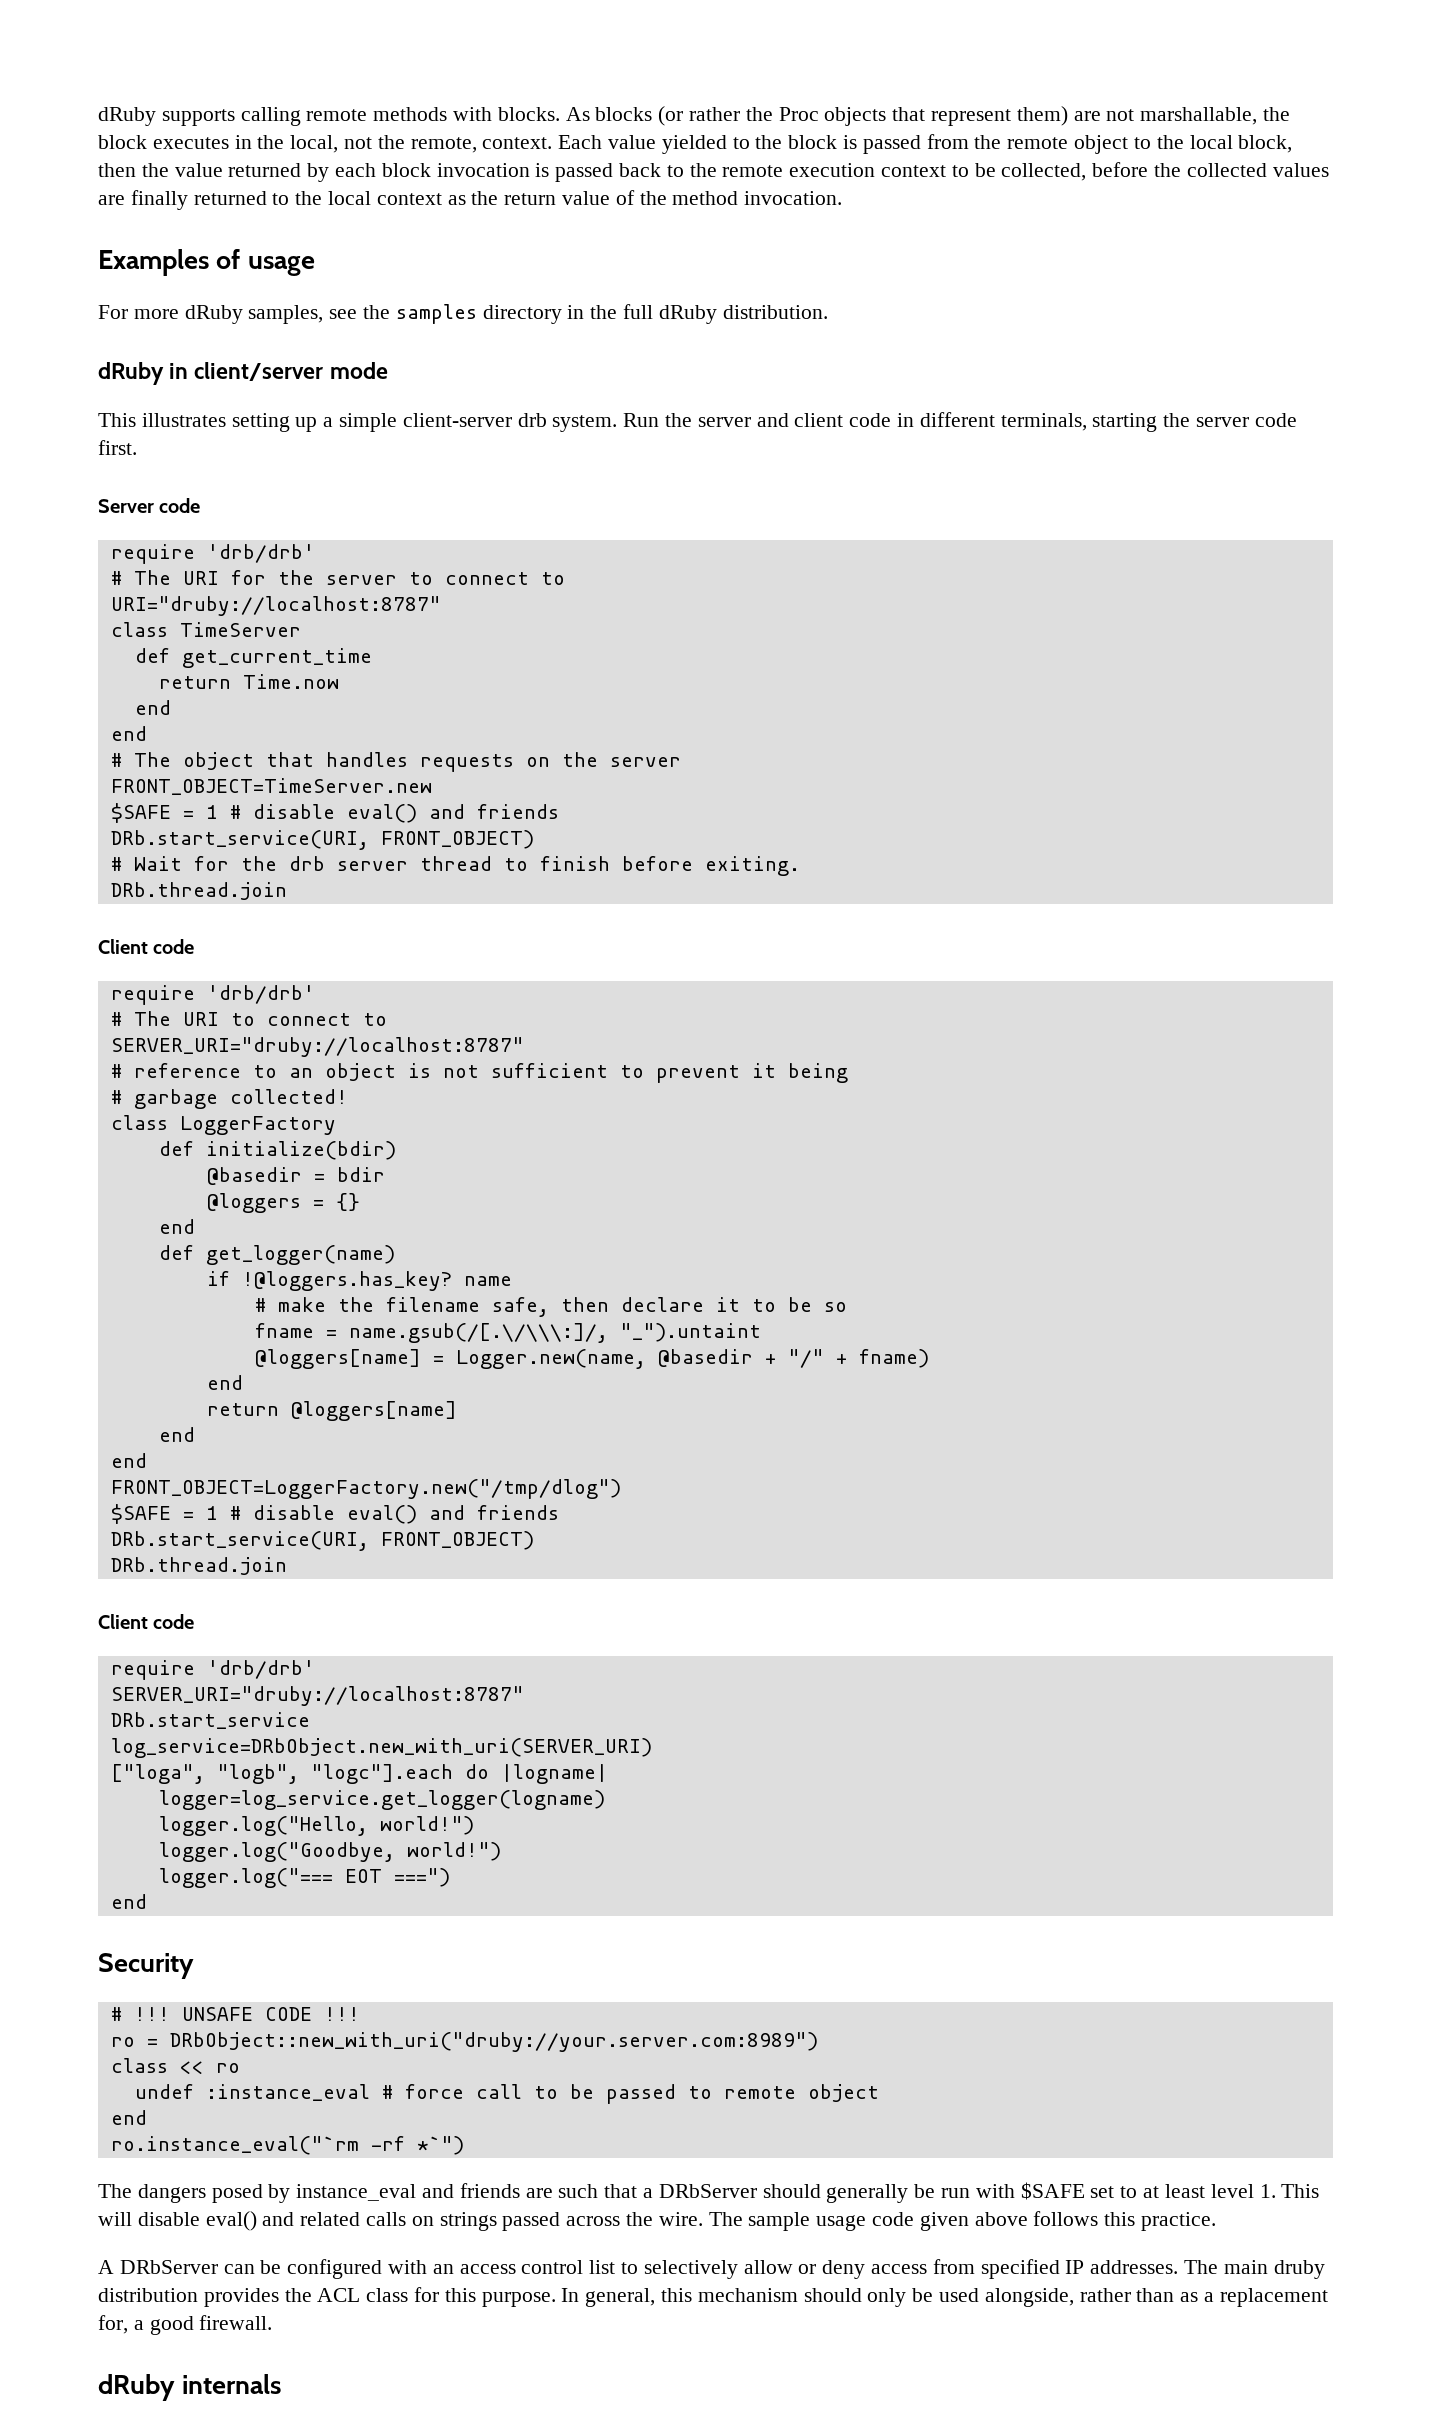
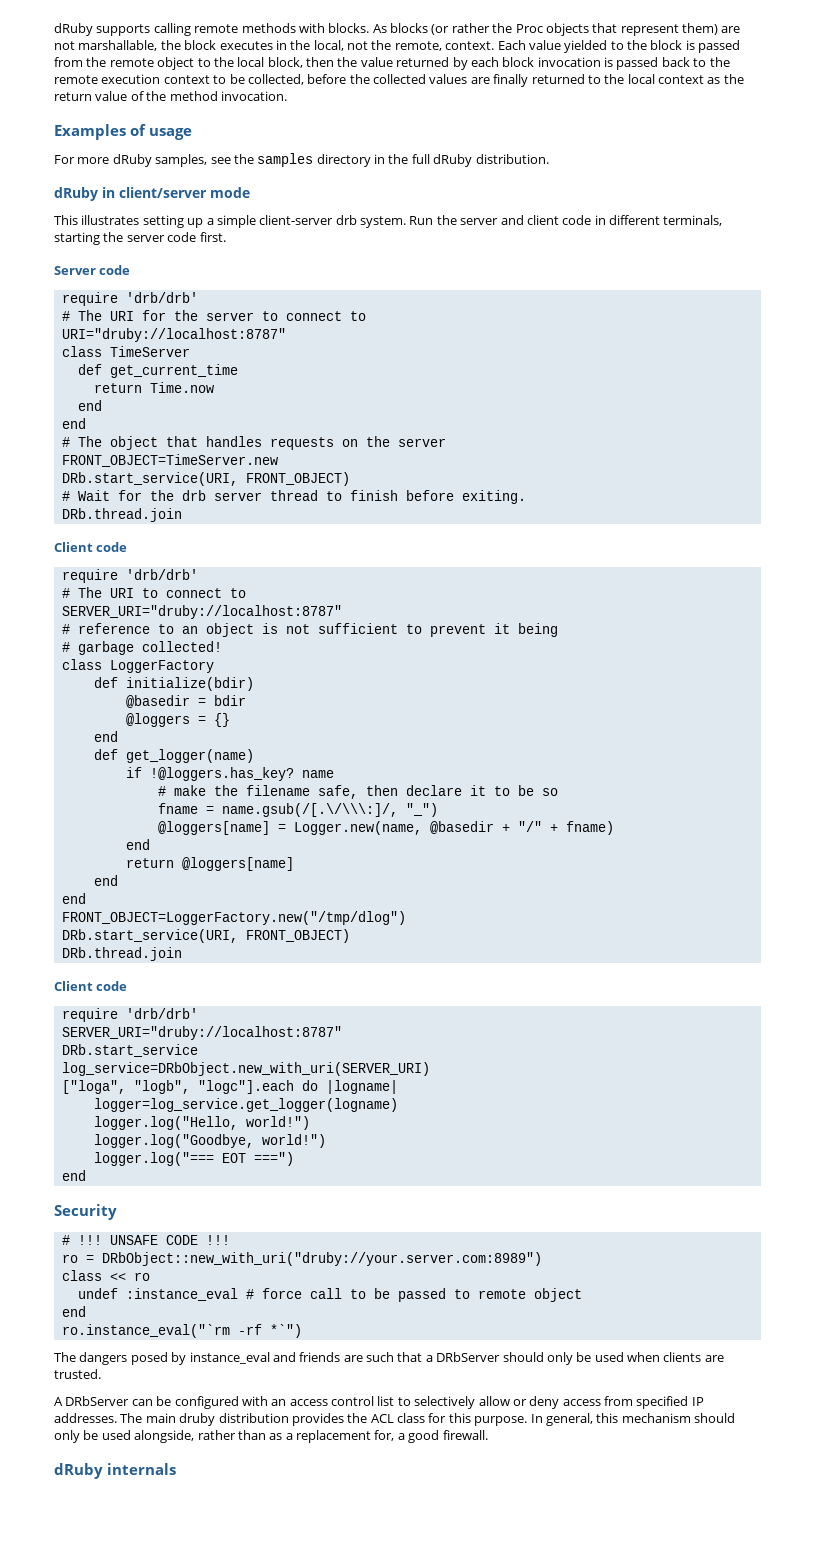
  FRONT_OBJECT=TimeServer.new
- $SAFE = 1 # disable eval() and friends
- fname = name.gsub(/[.\/\\\:]/, "_").untaint
+ fname = name.gsub(/[.\/\\\:]/, "_")
  FRONT_OBJECT=LoggerFactory.new("/tmp/dlog")
- $SAFE = 1 # disable eval() and friends
- The dangers posed by instance_eval and friends are such that a DRbServer should generally be run with $SAFE set to at least level 1. This will disable eval() and related calls on strings passed across the wire. The sample usage code given above follows this practice.
+ The dangers posed by instance_eval and friends are such that a DRbServer should only be used when clients are trusted.

